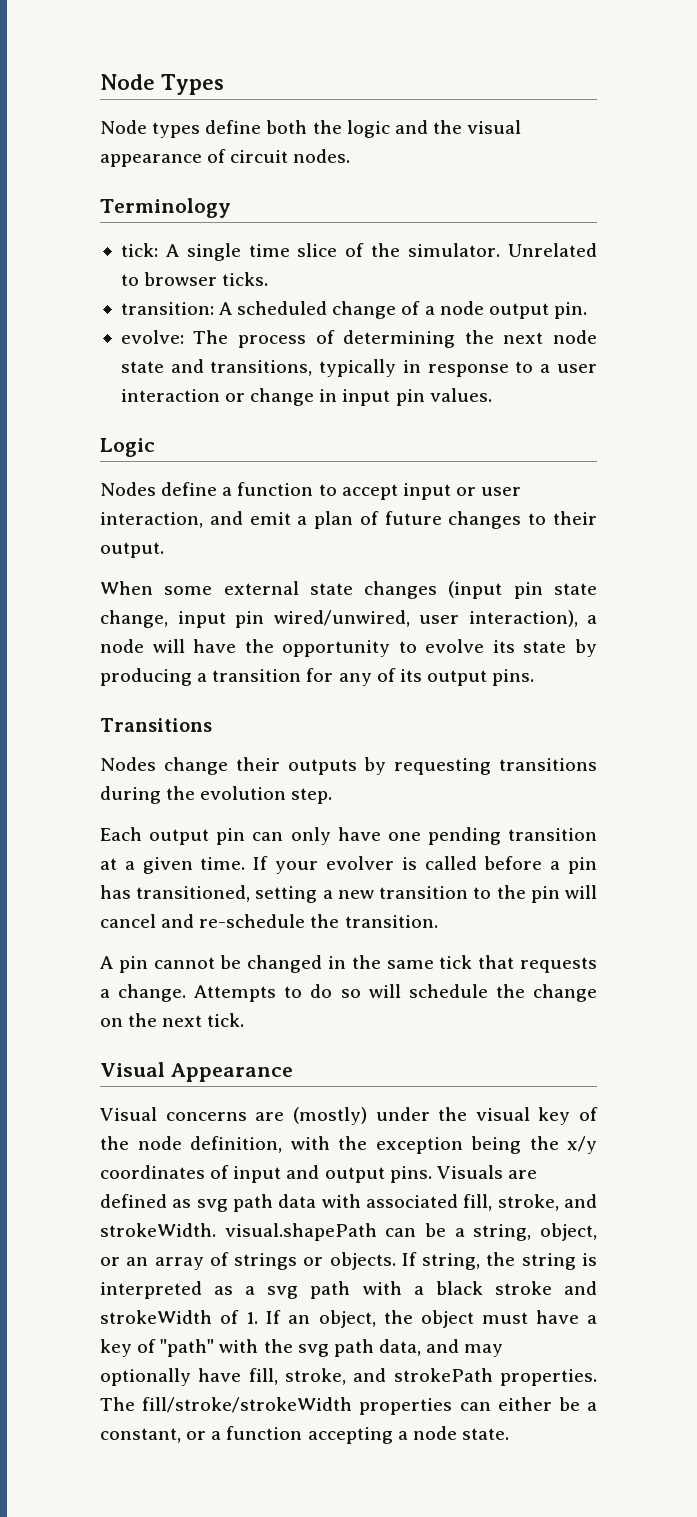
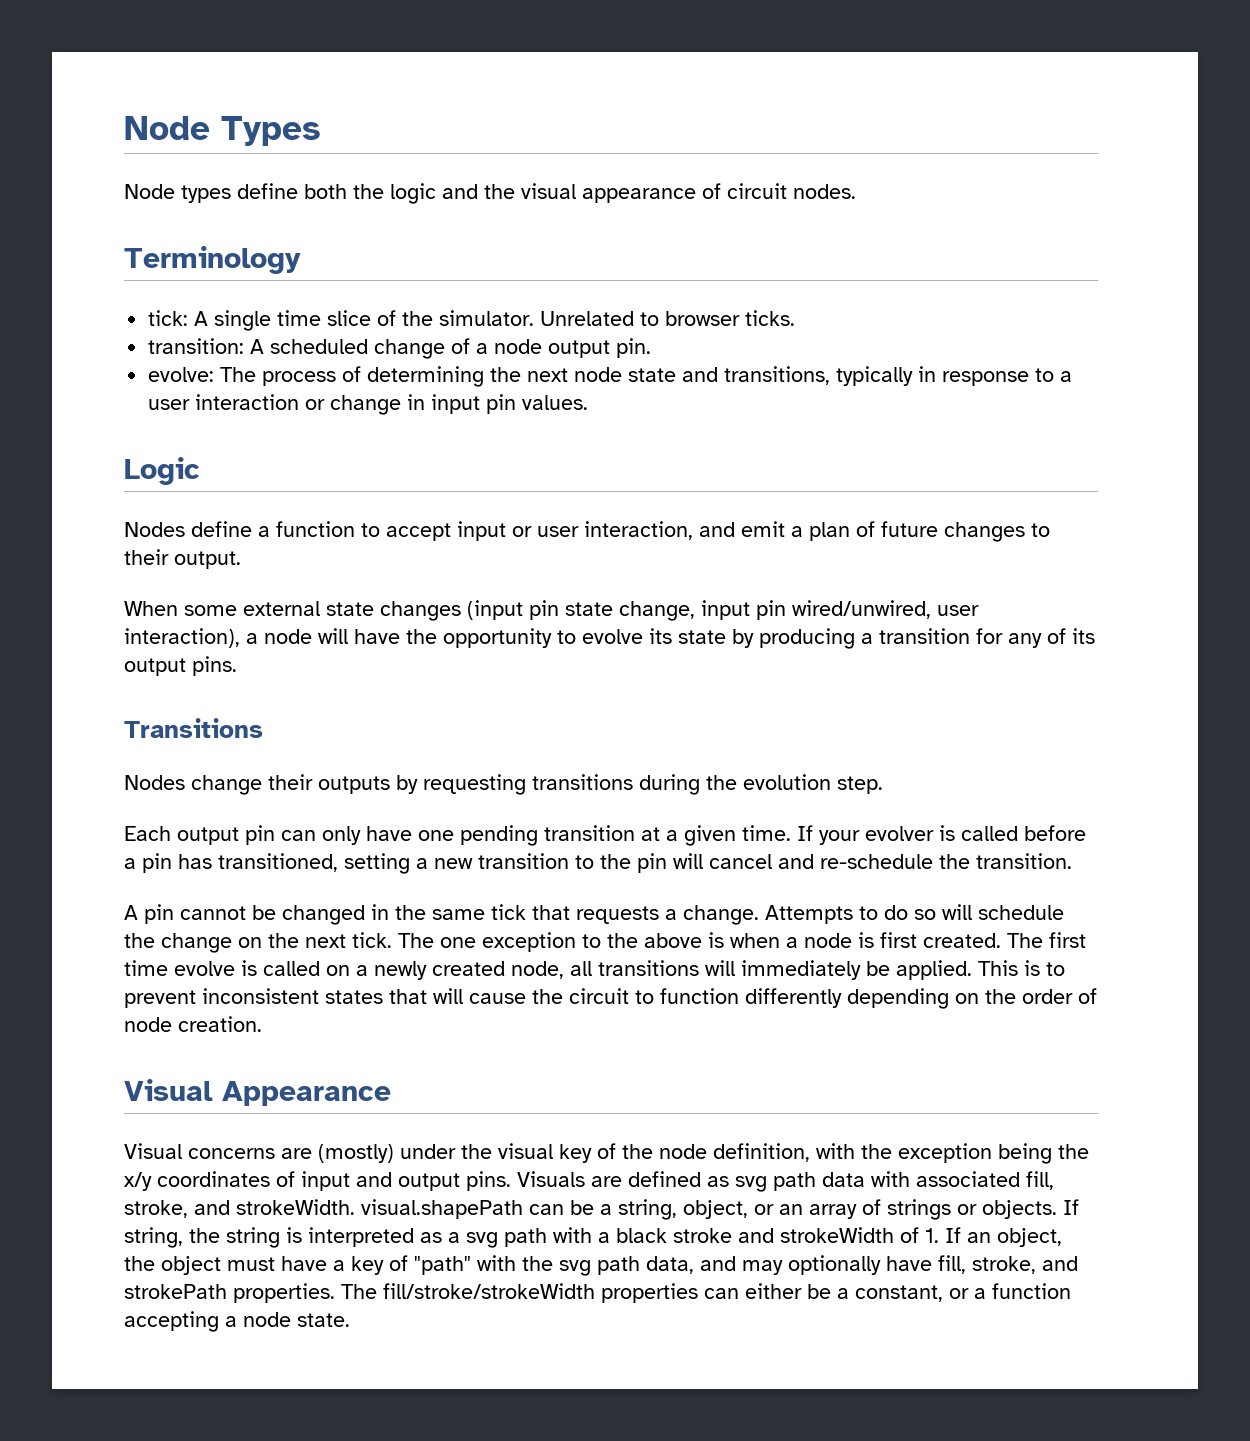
+ The one exception to the above is when a node is first created. The first time evolve is called on a newly created node, all transitions will immediately be applied. This is to prevent inconsistent states that will cause the circuit to function differently depending on the order of node creation.

